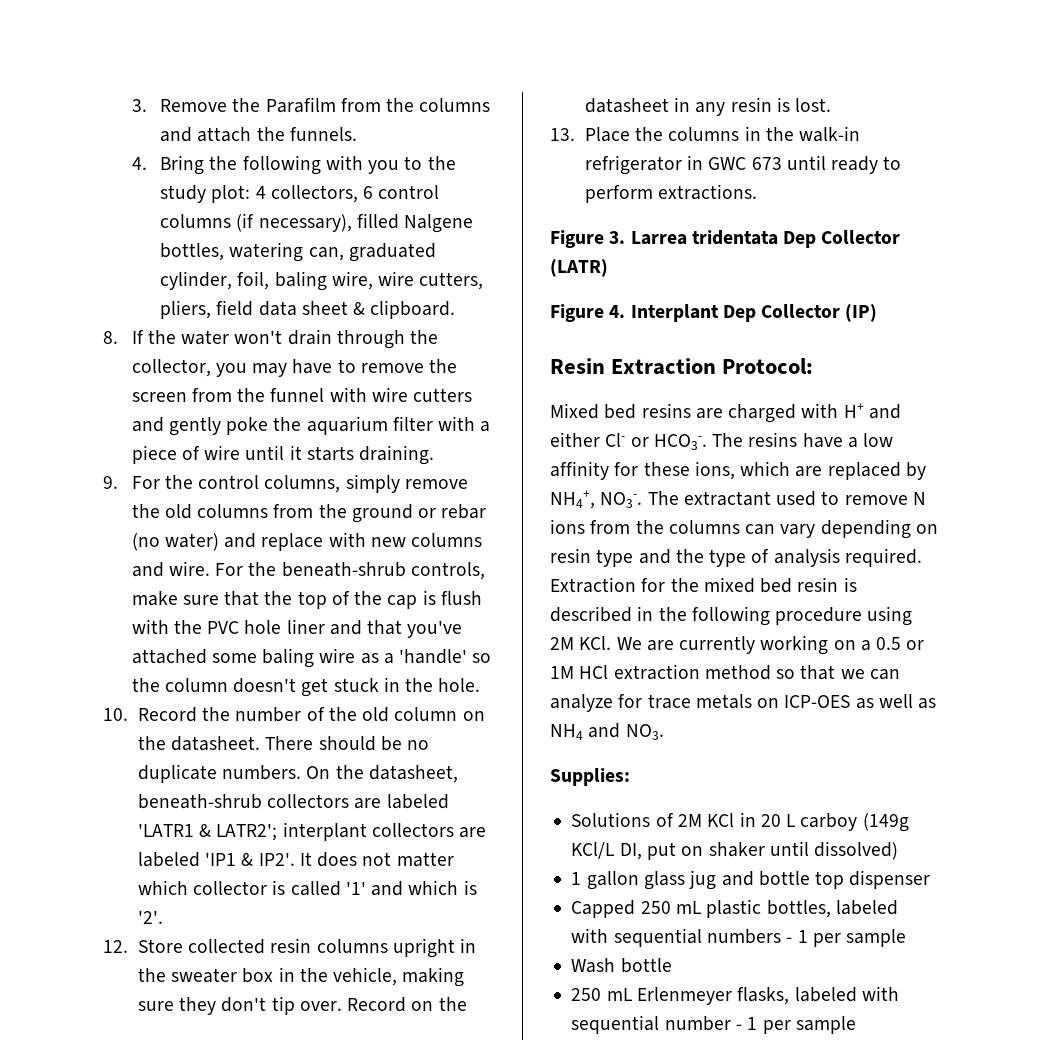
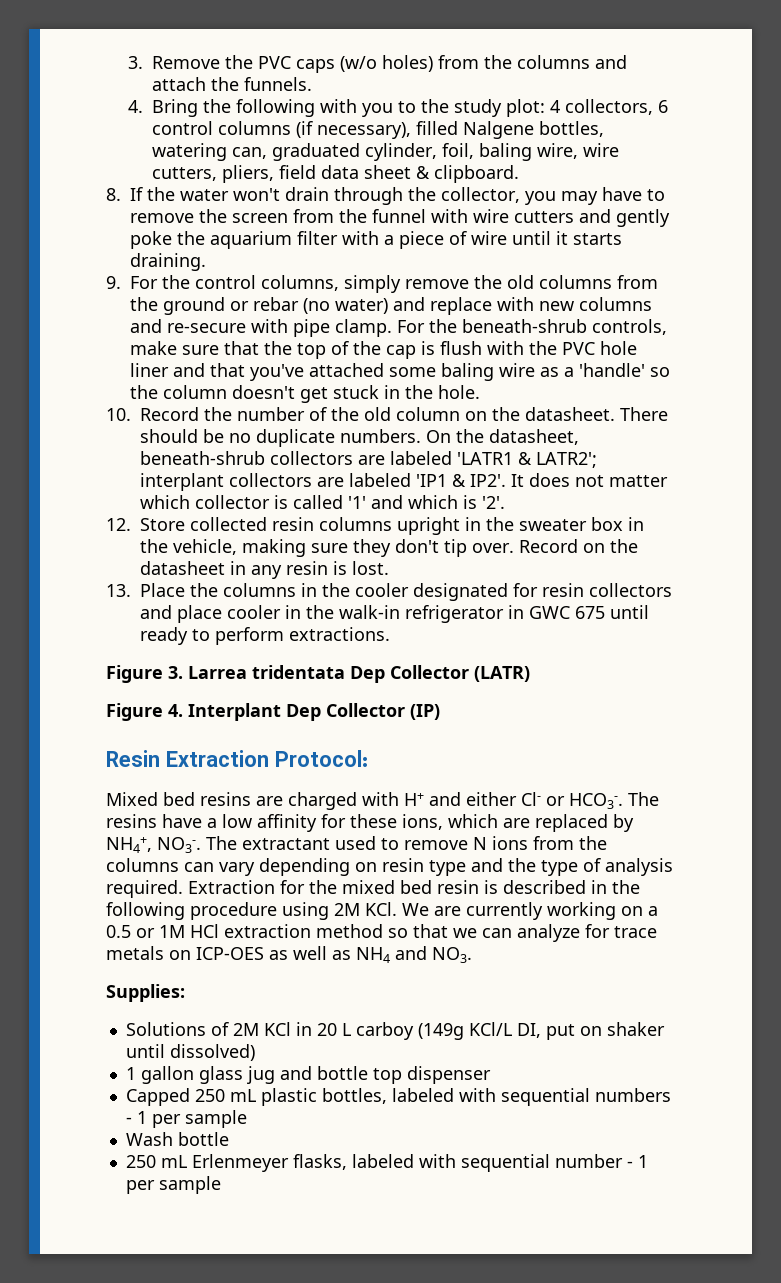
- 3. Remove the Parafilm from the columns and attach the funnels.
+ 3. Remove the PVC caps (w/o holes) from the columns and attach the funnels.
- 9. For the control columns, simply remove the old columns from the ground or rebar (no water) and replace with new columns and wire.
+ 9. For the control columns, simply remove the old columns from the ground or rebar (no water) and replace with new columns and re-secure with pipe clamp.
- 13. Place the columns in the walk-in refrigerator in GWC 673 until ready to perform extractions.
+ 13. Place the columns in the cooler designated for resin collectors and place cooler in the walk-in refrigerator in GWC 675 until ready to perform extractions.

